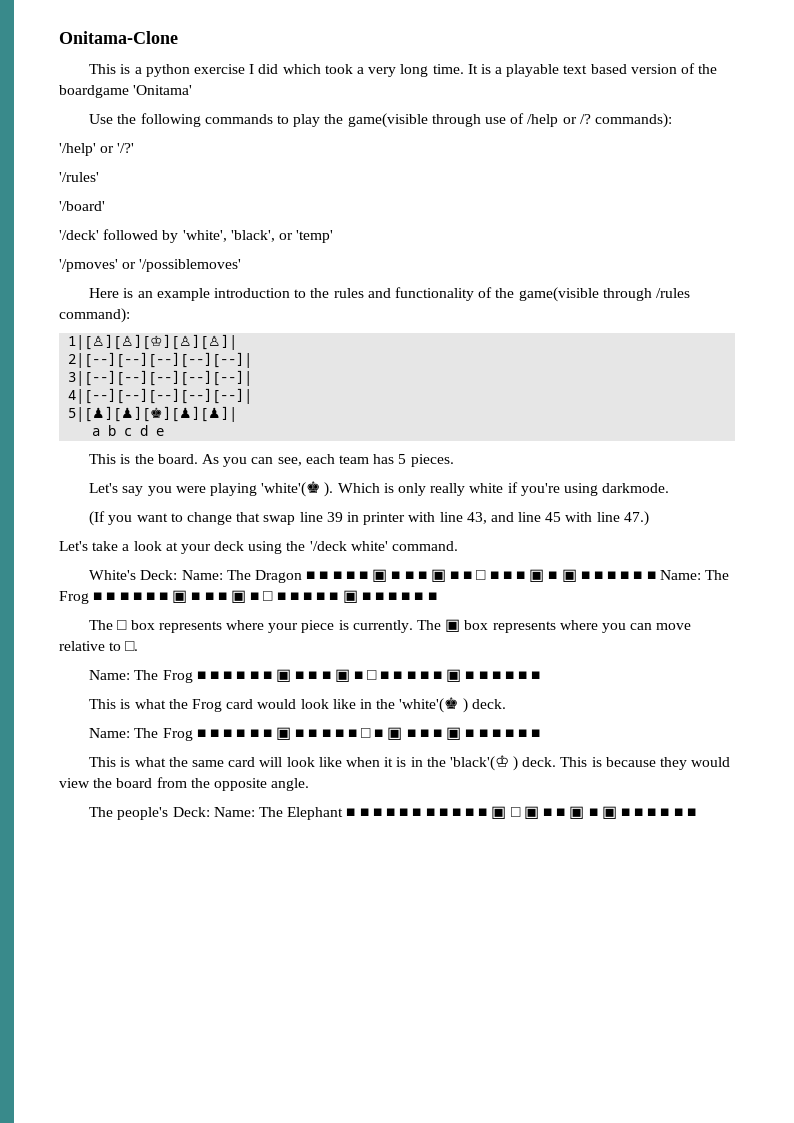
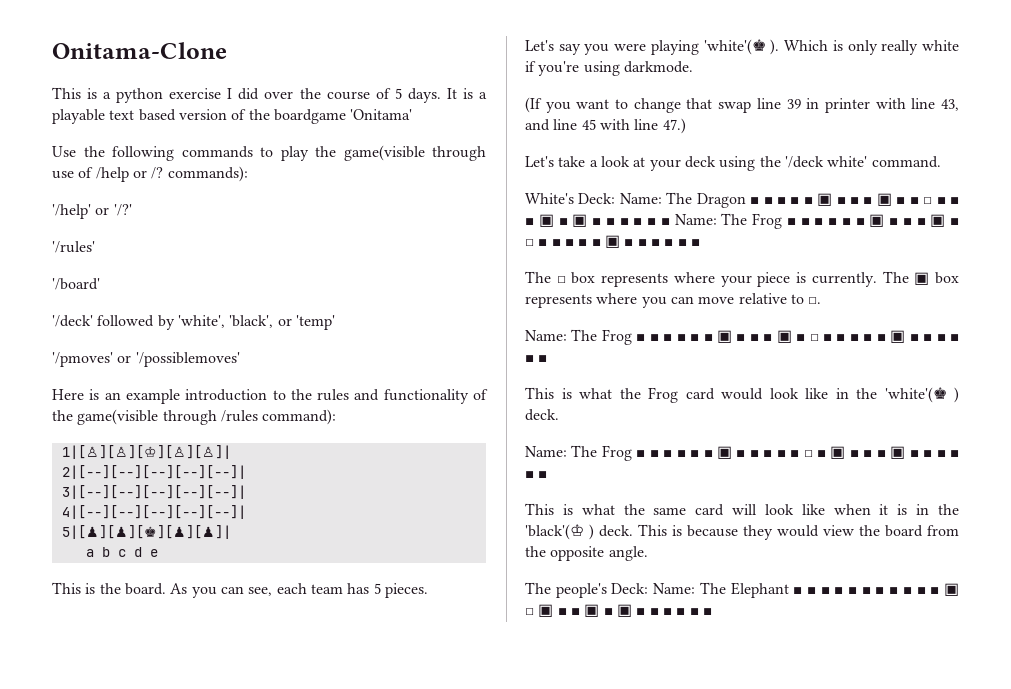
- This is a python exercise I did which took a very long time.
+ This is a python exercise I did over the course of 5 days.

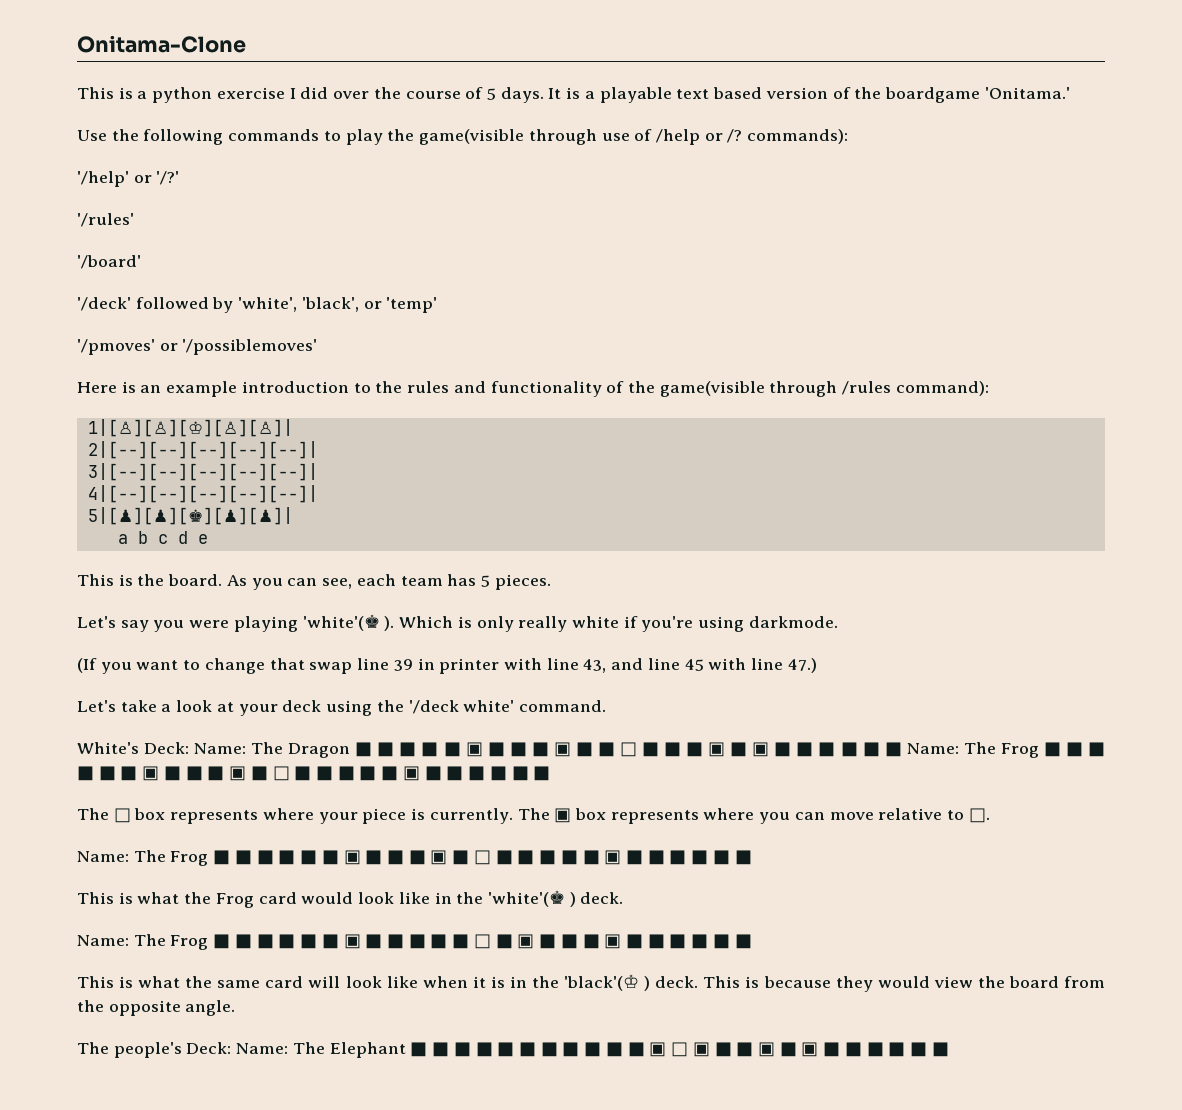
- It is a playable text based version of the boardgame 'Onitama'
+ It is a playable text based version of the boardgame 'Onitama.'

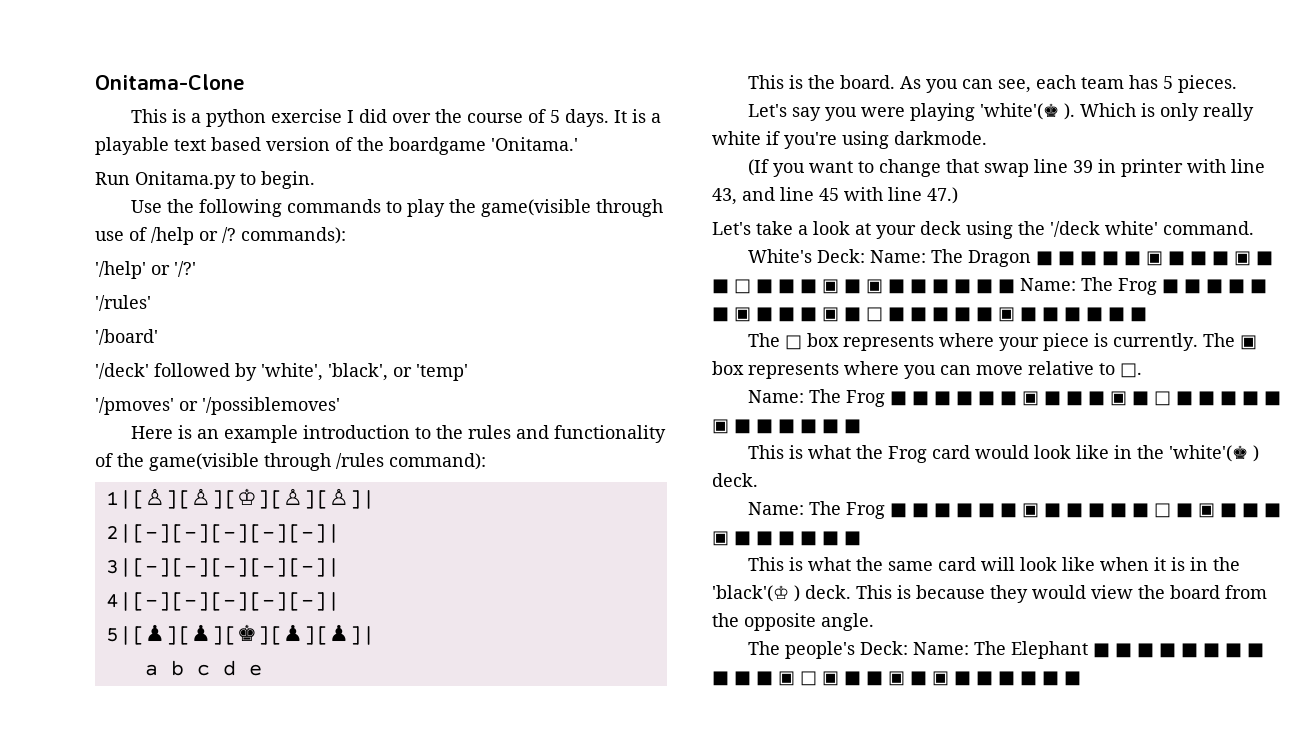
+ Run Onitama.py to begin.
- 2|[--][--][--][--][--]|
- 3|[--][--][--][--][--]|
- 4|[--][--][--][--][--]|
+ 2|[-][-][-][-][-]|
+ 3|[-][-][-][-][-]|
+ 4|[-][-][-][-][-]|

